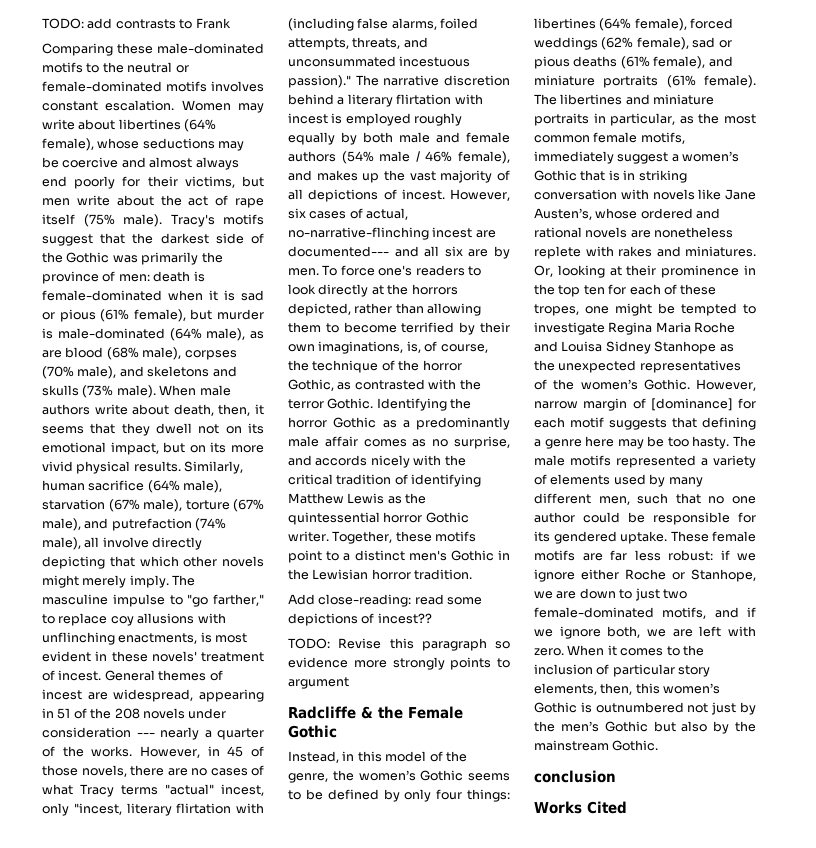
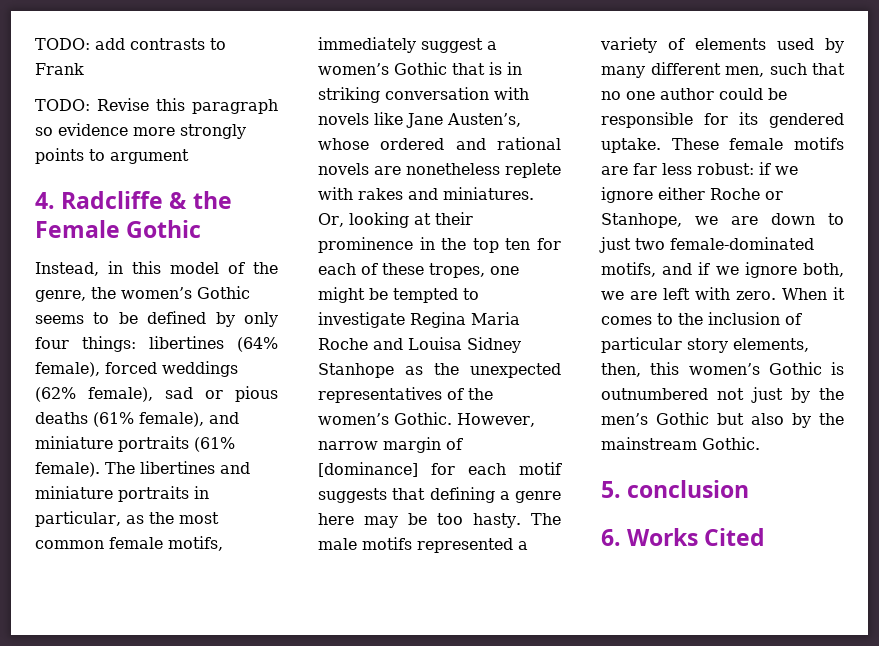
- Comparing these male-dominated motifs to the neutral or female-dominated motifs involves constant escalation. Women may write about libertines (64% female), whose seductions may be coercive and almost always end poorly for their victims, but men write about the act of rape itself (75% male). Tracy's motifs suggest that the darkest side of the Gothic was primarily the province of men: death is female-dominated when it is sad or pious (61% female), but murder is male-dominated (64% male), as are blood (68% male), corpses (70% male), and skeletons and skulls (73% male). When male authors write about death, then, it seems that they dwell not on its emotional impact, but on its more vivid physical results. Similarly, human sacrifice (64% male), starvation (67% male), torture (67% male), and putrefaction (74% male), all involve directly depicting that which other novels might merely imply. The masculine impulse to "go farther," to replace coy allusions with unflinching enactments, is most evident in these novels' treatment of incest. General themes of incest are widespread, appearing in 51 of the 208 novels under consideration --- nearly a quarter of the works. However, in 45 of those novels, there are no cases of what Tracy terms "actual" incest, only "incest, literary flirtation with (including false alarms, foiled attempts, threats, and unconsummated incestuous passion)." The narrative discretion behind a literary flirtation with incest is employed roughly equally by both male and female authors (54% male / 46% female), and makes up the vast majority of all depictions of incest. However, six cases of actual, no-narrative-flinching incest are documented--- and all six are by men. To force one's readers to look directly at the horrors depicted, rather than allowing them to become terrified by their own imaginations, is, of course, the technique of the horror Gothic, as contrasted with the terror Gothic. Identifying the horror Gothic as a predominantly male affair comes as no surprise, and accords nicely with the critical tradition of identifying Matthew Lewis as the quintessential horror Gothic writer. Together, these motifs point to a distinct men's Gothic in the Lewisian horror tradition.
- Add close-reading: read some depictions of incest??
- Radcliffe & the Female Gothic
+ 4. Radcliffe & the Female Gothic
- conclusion
+ 5. conclusion
- Works Cited
+ 6. Works Cited

